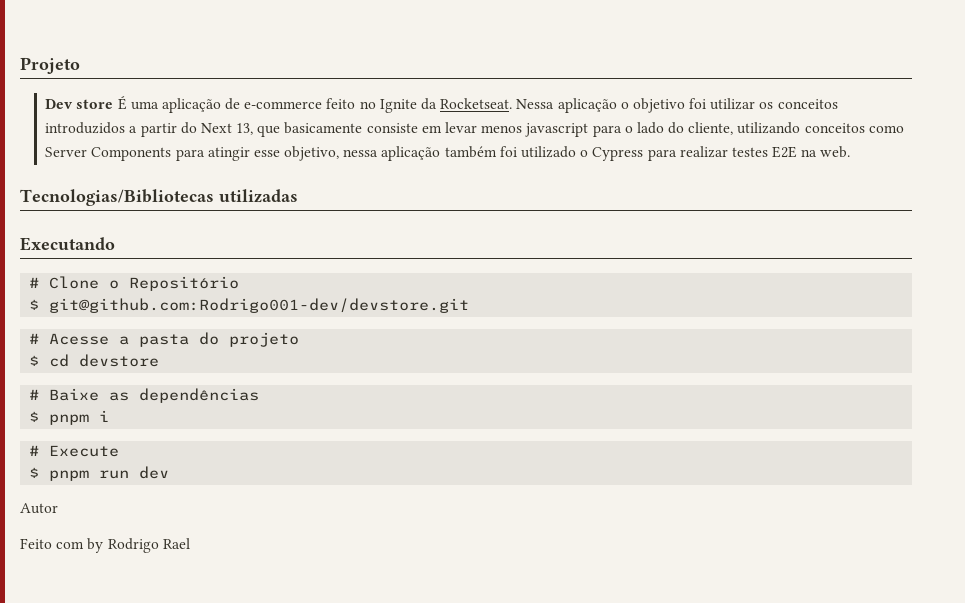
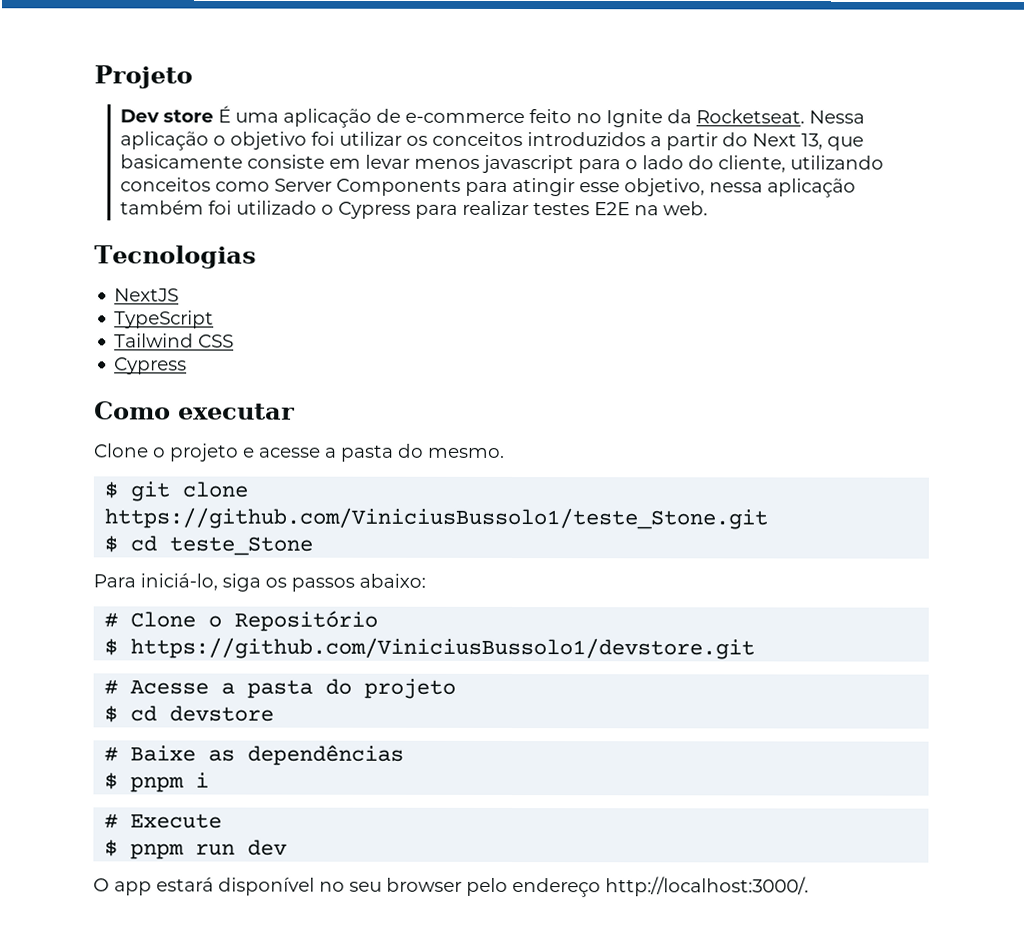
- Tecnologias/Bibliotecas utilizadas
- Executando
+ Tecnologias
+ NextJS
+ TypeScript
+ Tailwind CSS
+ Cypress
+ Como executar
+ Clone o projeto e acesse a pasta do mesmo.
+ $ git clone https://github.com/ViniciusBussolo1/teste_Stone.git
+ $ cd teste_Stone
+ Para iniciá-lo, siga os passos abaixo:
- $ git@github.com:Rodrigo001-dev/devstore.git
+ $ https://github.com/ViniciusBussolo1/devstore.git
- Autor
- Feito com by Rodrigo Rael
+ O app estará disponível no seu browser pelo endereço http://localhost:3000/.

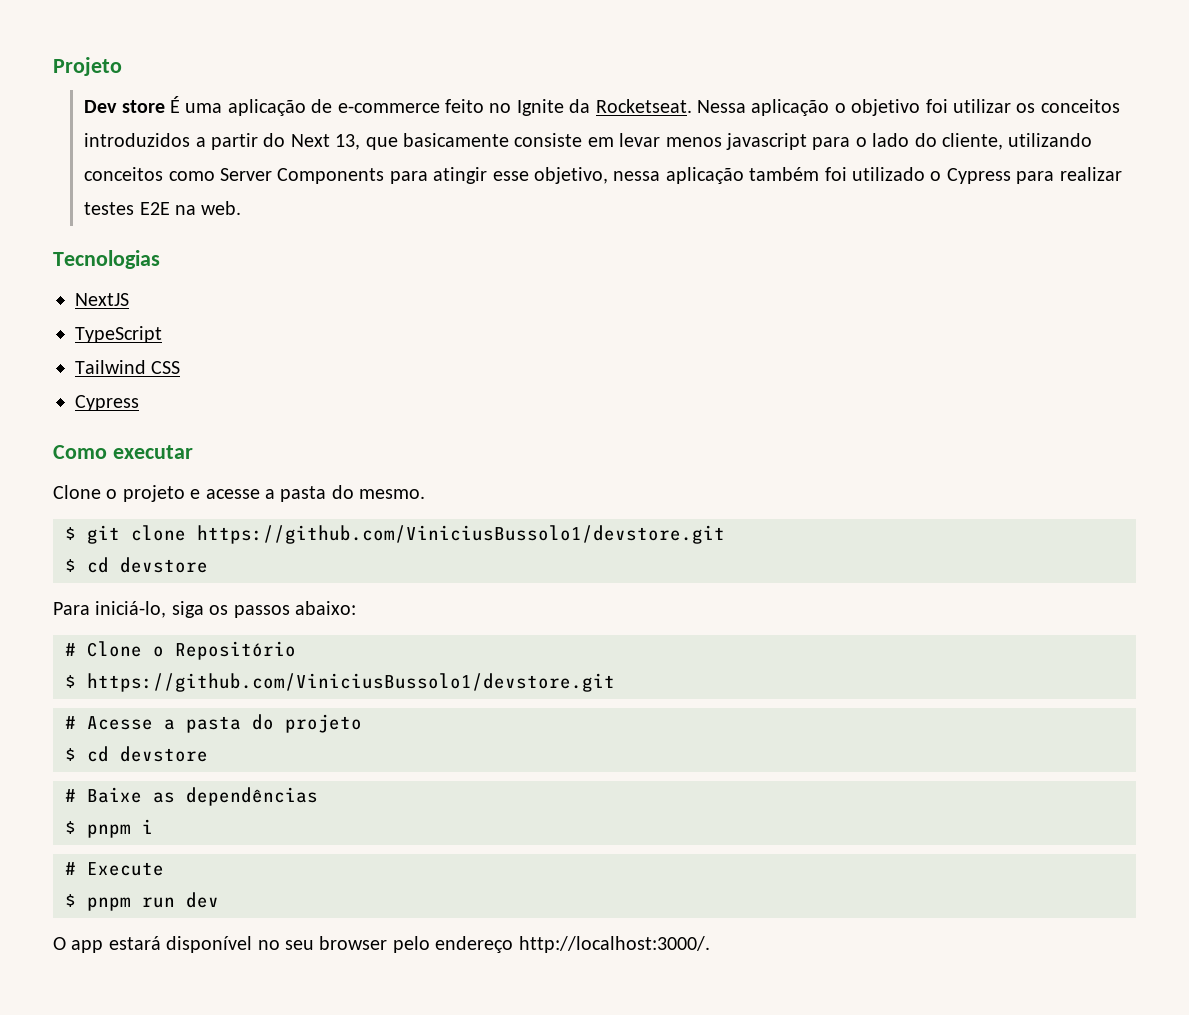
- $ git clone https://github.com/ViniciusBussolo1/teste_Stone.git
- $ cd teste_Stone
+ $ git clone https://github.com/ViniciusBussolo1/devstore.git
+ $ cd devstore

